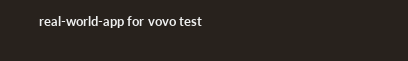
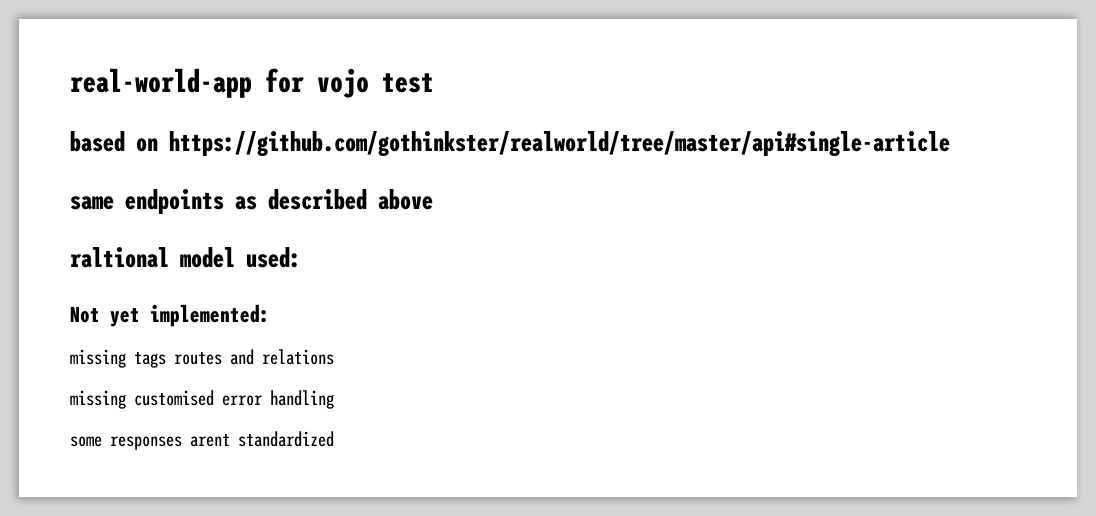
- real-world-app for vovo test
+ real-world-app for vojo test
+ based on https://github.com/gothinkster/realworld/tree/master/api#single-article
+ same endpoints as described above
+ raltional model used:
+ Not yet implemented:
+ missing tags routes and relations
+ missing customised error handling
+ some responses arent standardized

